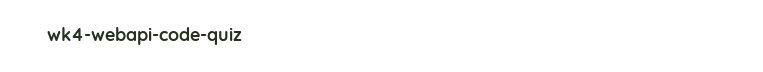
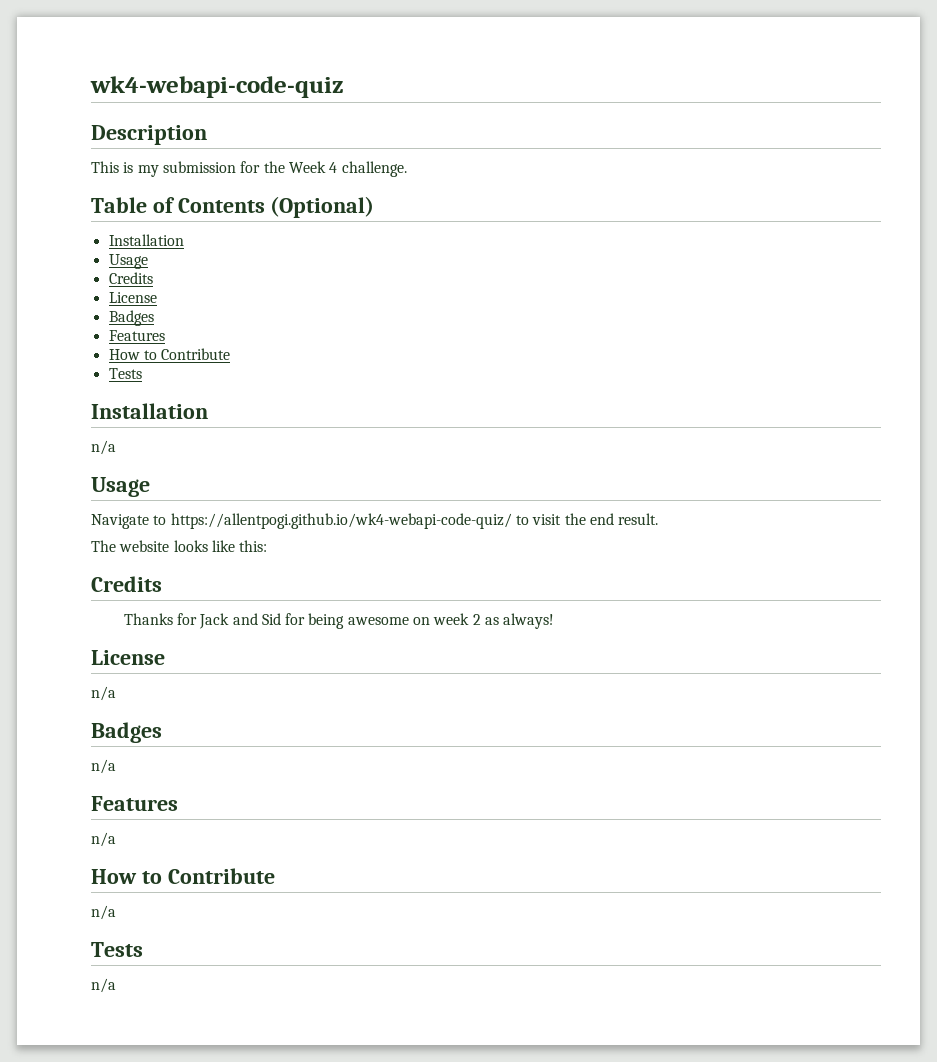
+ Description
+ This is my submission for the Week 4 challenge.
+ Table of Contents (Optional)
+ Installation
+ Usage
+ Credits
+ License
+ Badges
+ Features
+ How to Contribute
+ Tests
+ Installation
+ n/a
+ Usage
+ Navigate to https://allentpogi.github.io/wk4-webapi-code-quiz/ to visit the end result.
+ The website looks like this:
+ Credits
+ Thanks for Jack and Sid for being awesome on week 2 as always!
+ License
+ n/a
+ Badges
+ n/a
+ Features
+ n/a
+ How to Contribute
+ n/a
+ Tests
+ n/a

